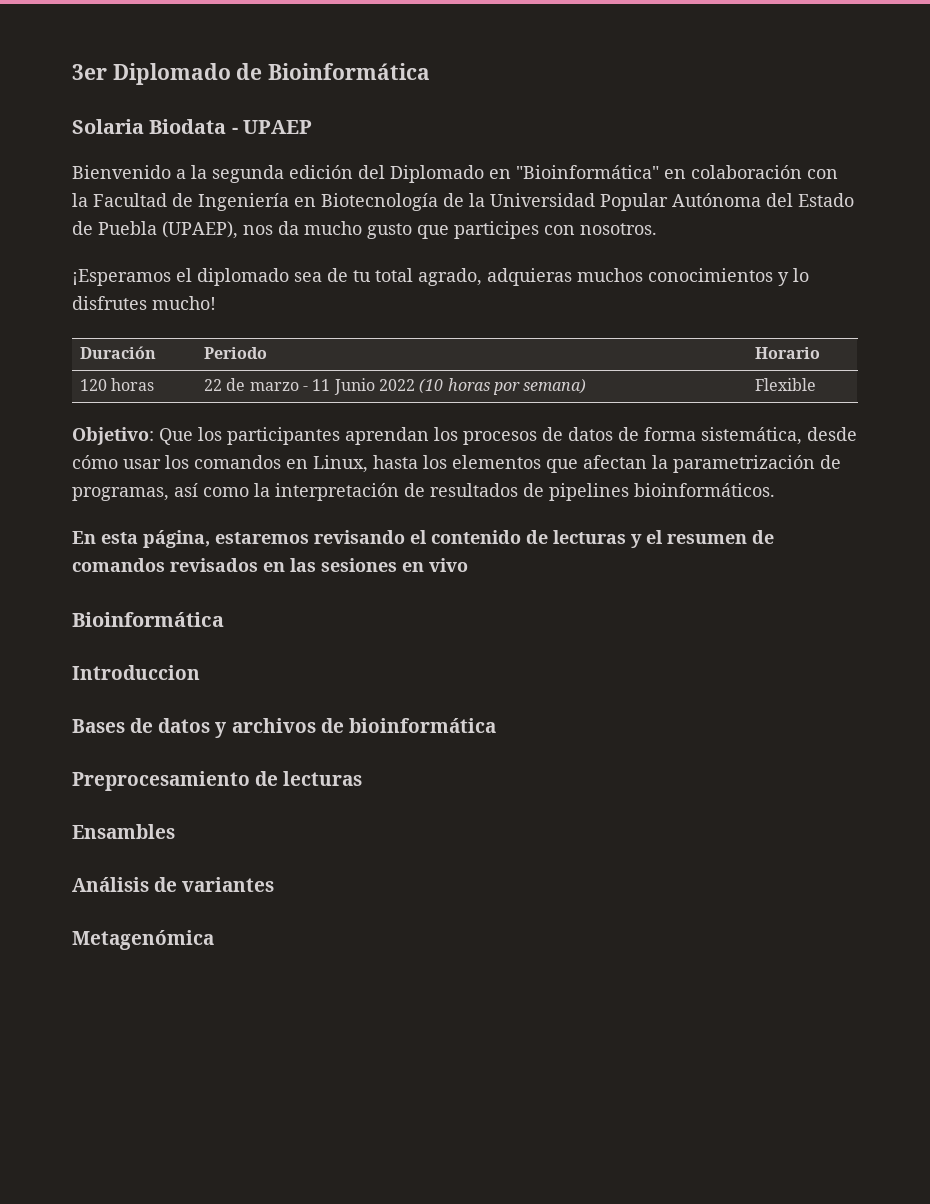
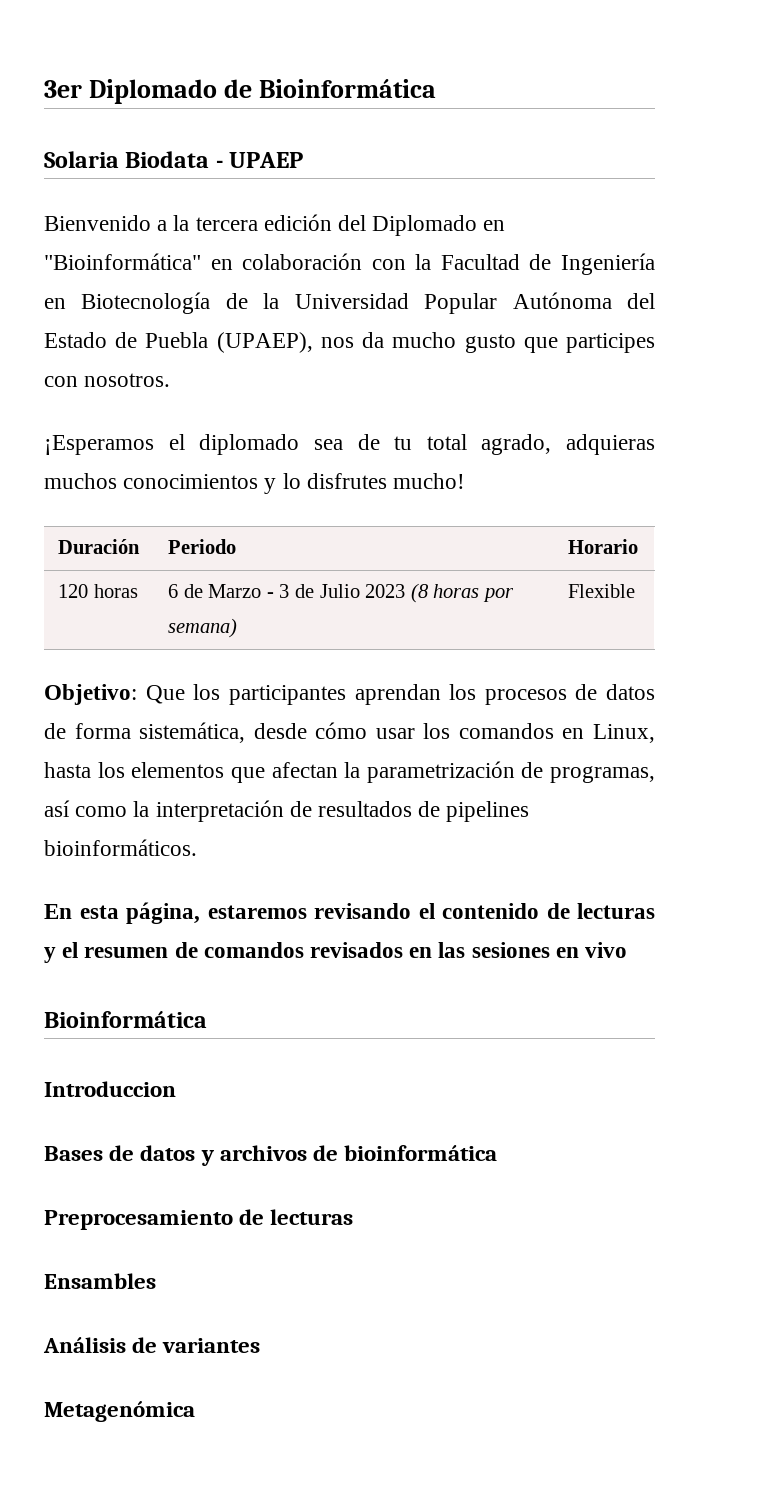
- Bienvenido a la segunda edición del Diplomado en "Bioinformática" en colaboración con la Facultad de Ingeniería en Biotecnología de la Universidad Popular Autónoma del Estado de Puebla (UPAEP), nos da mucho gusto que participes con nosotros.
+ Bienvenido a la tercera edición del Diplomado en "Bioinformática" en colaboración con la Facultad de Ingeniería en Biotecnología de la Universidad Popular Autónoma del Estado de Puebla (UPAEP), nos da mucho gusto que participes con nosotros.
- 120 horas | 22 de marzo - 11 Junio 2022 (10 horas por semana) | Flexible
+ 120 horas | 6 de Marzo - 3 de Julio 2023 (8 horas por semana) | Flexible

